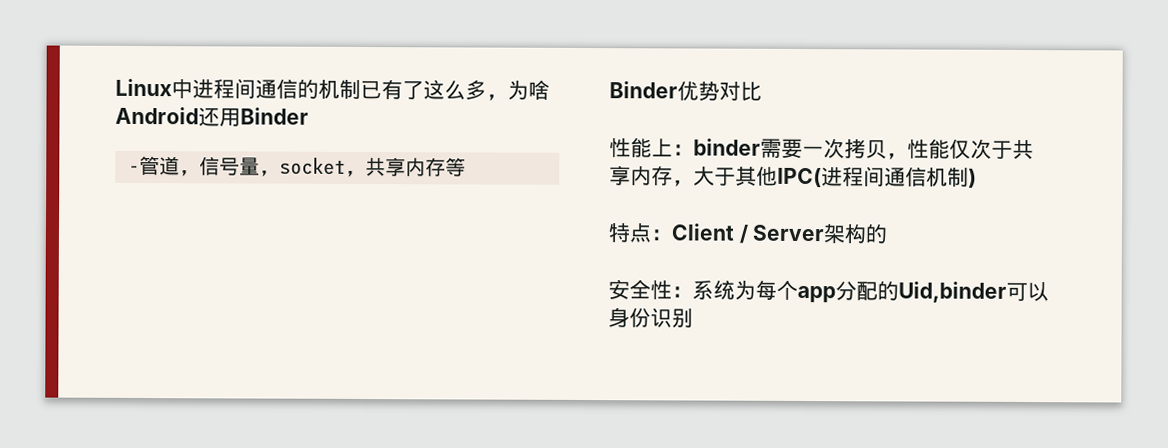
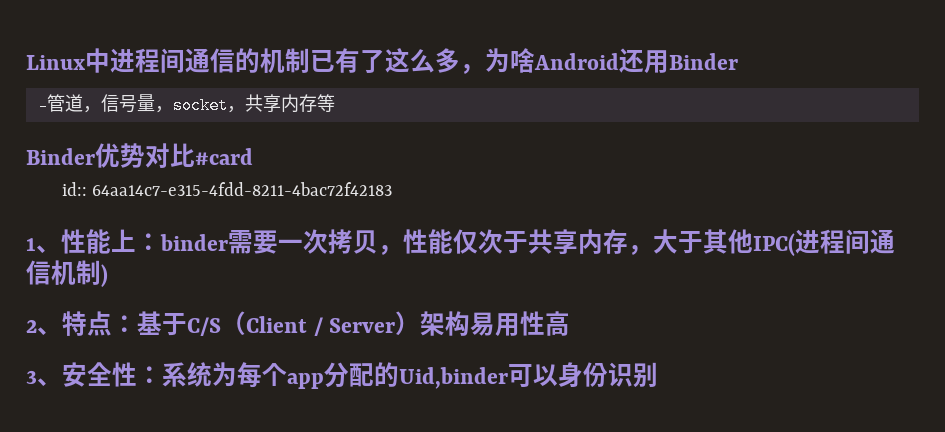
- Binder优势对比
- 性能上：binder需要一次拷贝，性能仅次于共享内存，大于其他IPC(进程间通信机制)
+ Binder优势对比#card
+ id:: 64aa14c7-e315-4fdd-8211-4bac72f42183
+ 1、性能上：binder需要一次拷贝，性能仅次于共享内存，大于其他IPC(进程间通信机制)
- 特点：Client / Server架构的
- 安全性：系统为每个app分配的Uid,binder可以身份识别
+ 2、特点：基于C/S（Client / Server）架构易用性高
+ 3、安全性：系统为每个app分配的Uid,binder可以身份识别

